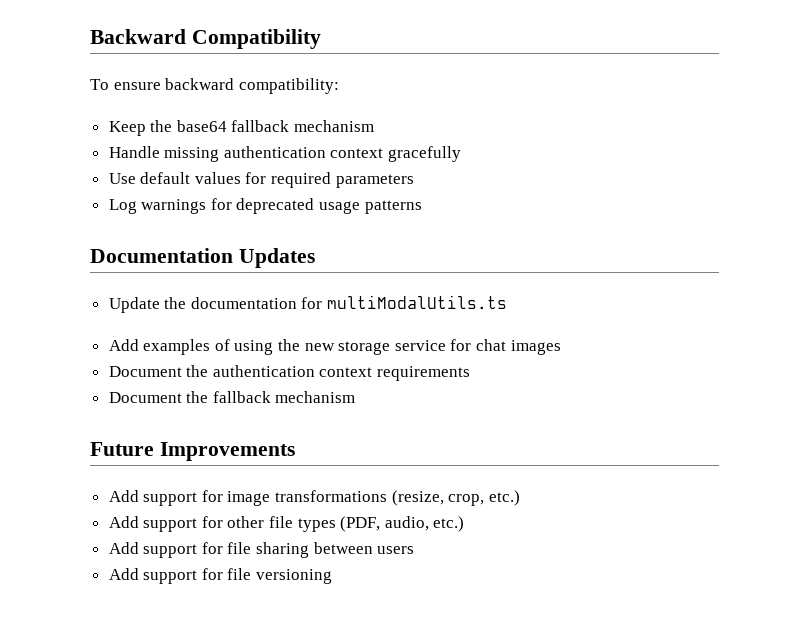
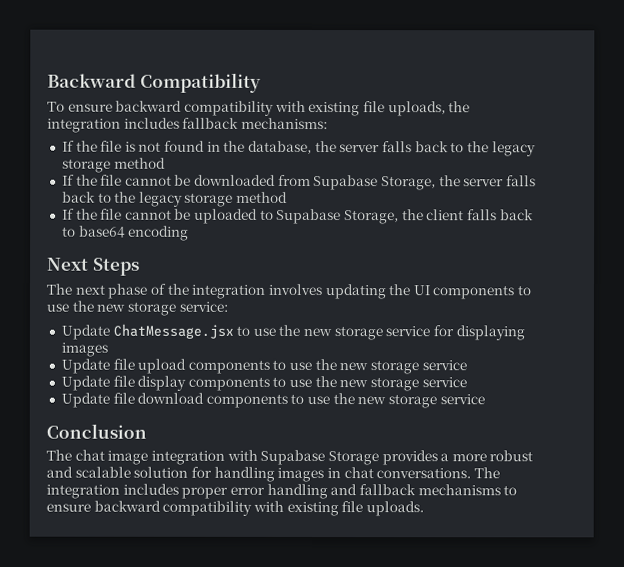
- To ensure backward compatibility:
- Keep the base64 fallback mechanism
- Handle missing authentication context gracefully
- Use default values for required parameters
- Log warnings for deprecated usage patterns
- Documentation Updates
- Update the documentation for multiModalUtils.ts
- Add examples of using the new storage service for chat images
+ To ensure backward compatibility with existing file uploads, the integration includes fallback mechanisms:
+ If the file is not found in the database, the server falls back to the legacy storage method
+ If the file cannot be downloaded from Supabase Storage, the server falls back to the legacy storage method
+ If the file cannot be uploaded to Supabase Storage, the client falls back to base64 encoding
+ Next Steps
+ The next phase of the integration involves updating the UI components to use the new storage service:
+ Update ChatMessage.jsx to use the new storage service for displaying images
- Document the authentication context requirements
- Document the fallback mechanism
- Future Improvements
- Add support for image transformations (resize, crop, etc.)
- Add support for other file types (PDF, audio, etc.)
- Add support for file sharing between users
- Add support for file versioning
+ Update file upload components to use the new storage service
+ Update file display components to use the new storage service
+ Update file download components to use the new storage service
+ Conclusion
+ The chat image integration with Supabase Storage provides a more robust and scalable solution for handling images in chat conversations. The integration includes proper error handling and fallback mechanisms to ensure backward compatibility with existing file uploads.

